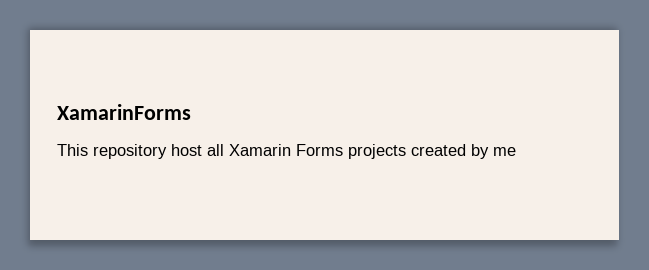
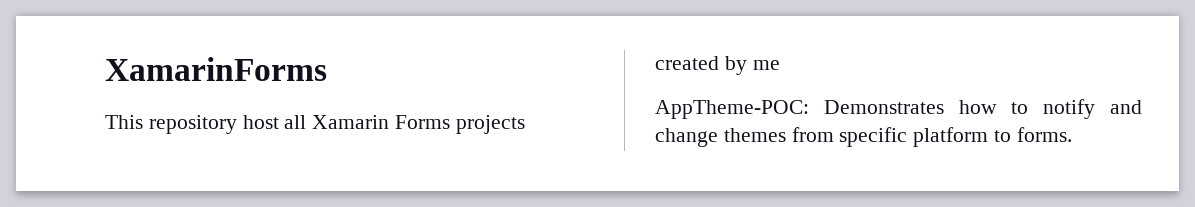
+ AppTheme-POC: Demonstrates how to notify and change themes from specific platform to forms.

